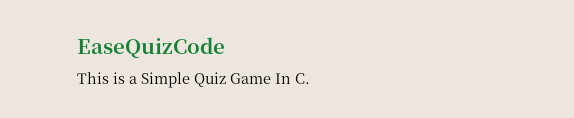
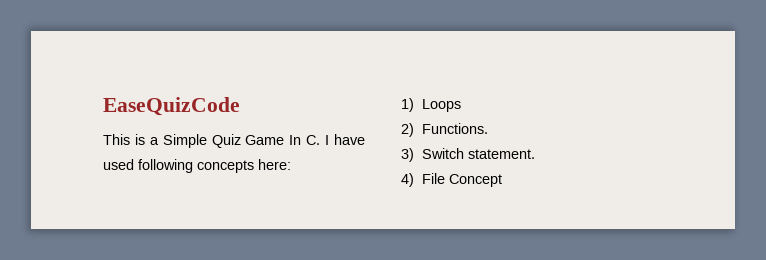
- This is a Simple Quiz Game In C.
+ This is a Simple Quiz Game In C. I have used following concepts here:
+ 1) Loops
+ 2) Functions.
+ 3) Switch statement.
+ 4) File Concept

